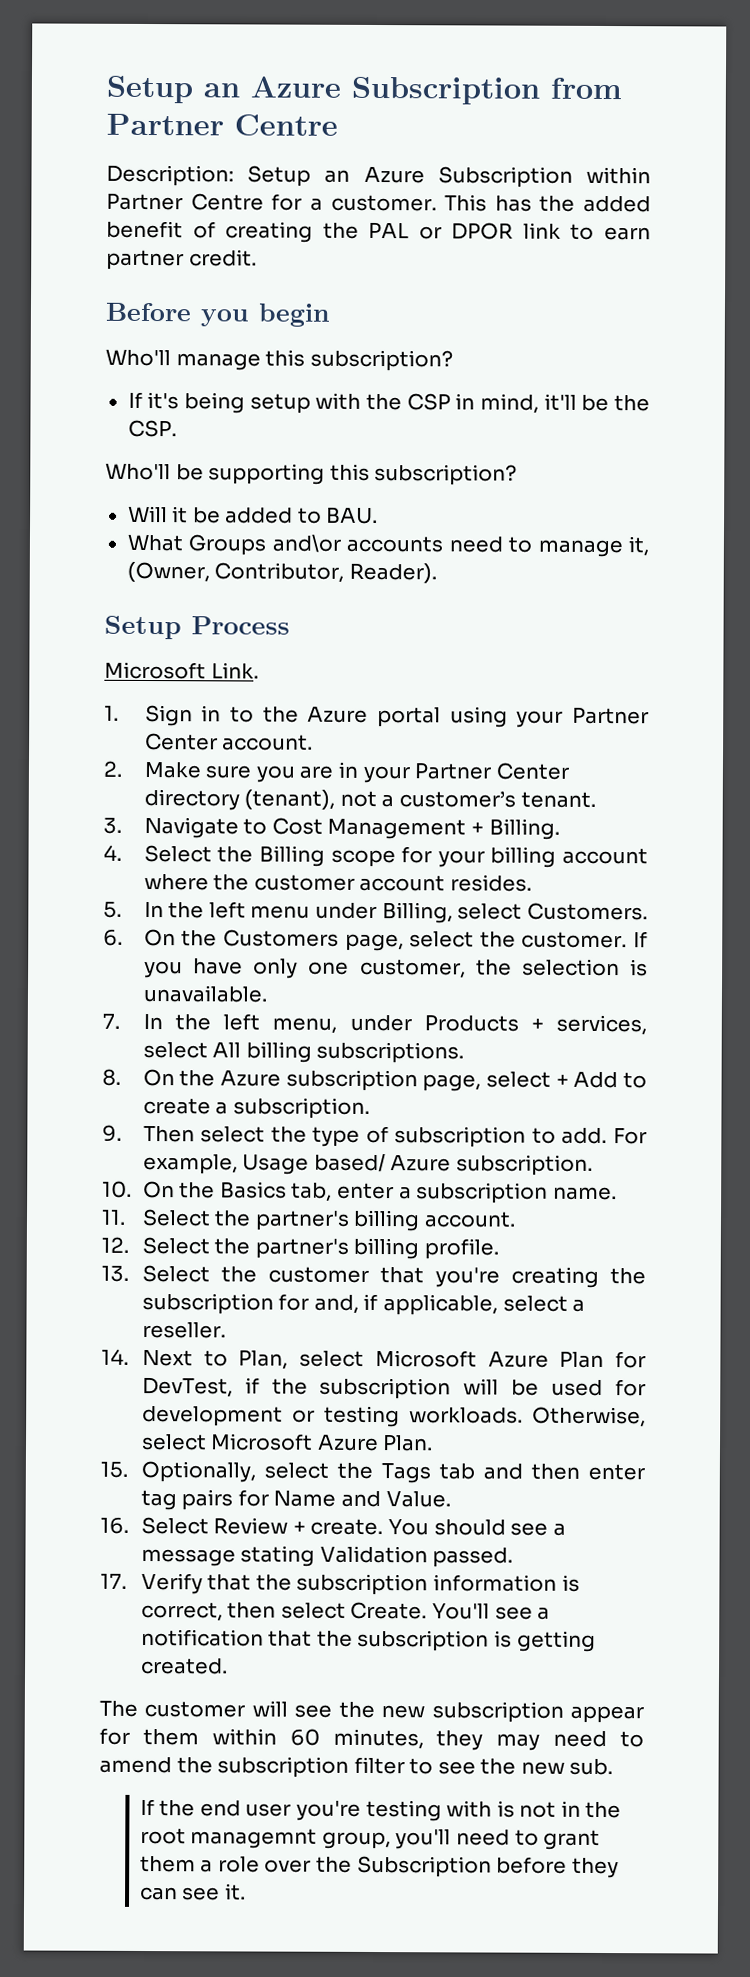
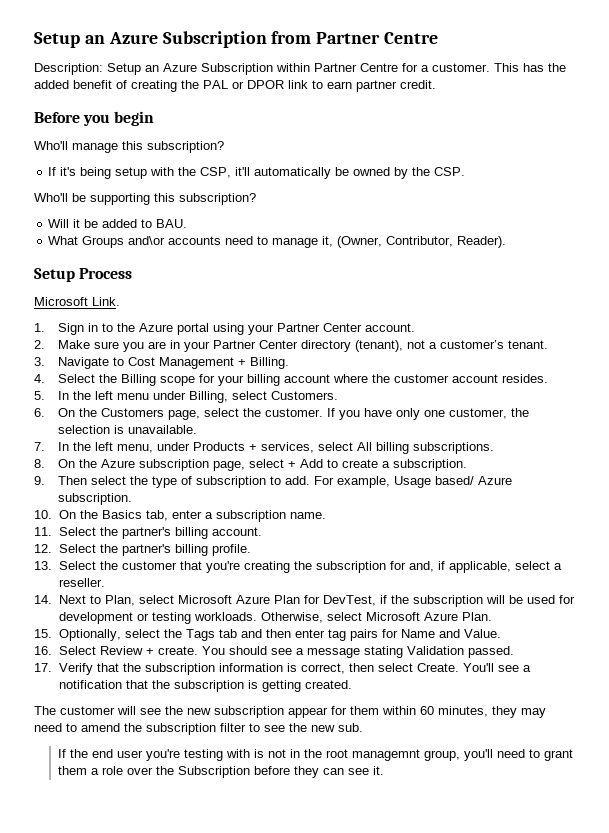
- If it's being setup with the CSP in mind, it'll be the CSP.
+ If it's being setup with the CSP, it'll automatically be owned by the CSP.

